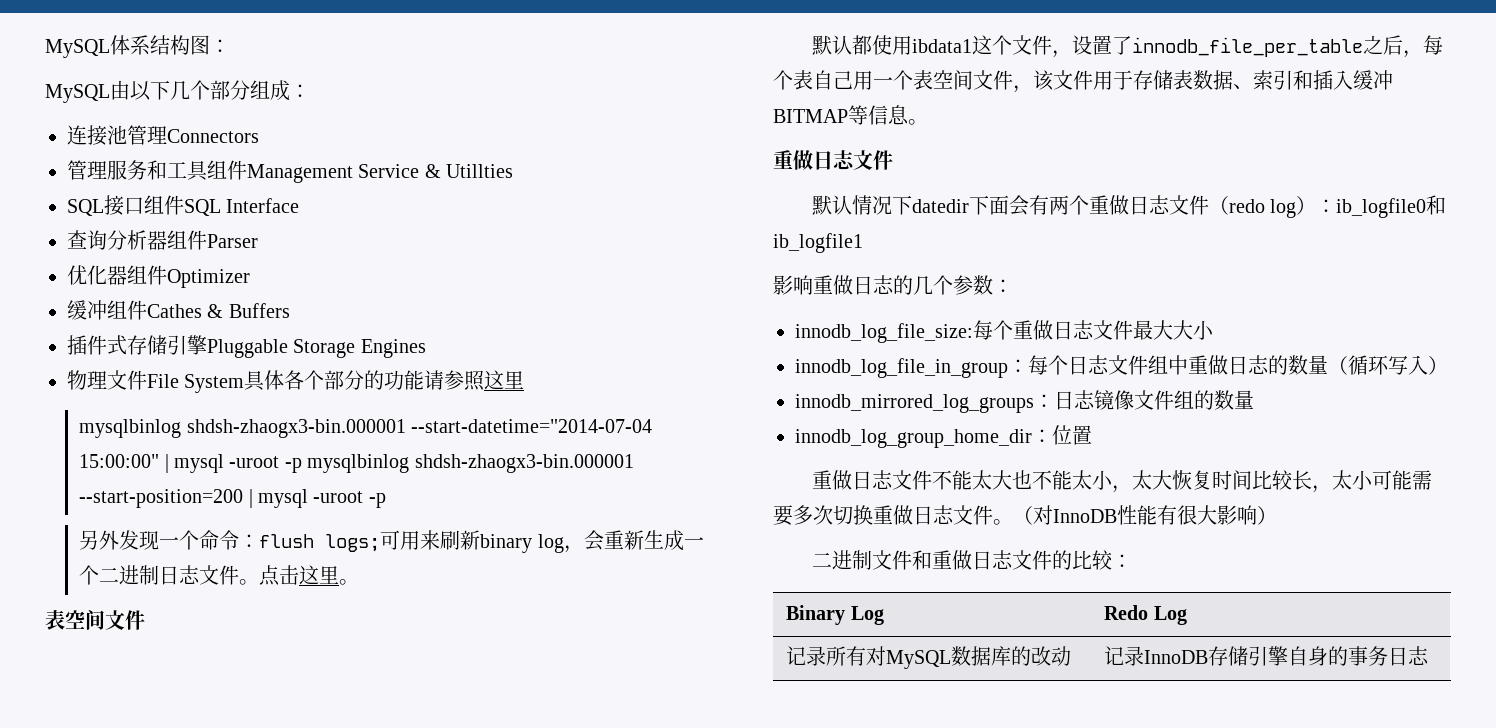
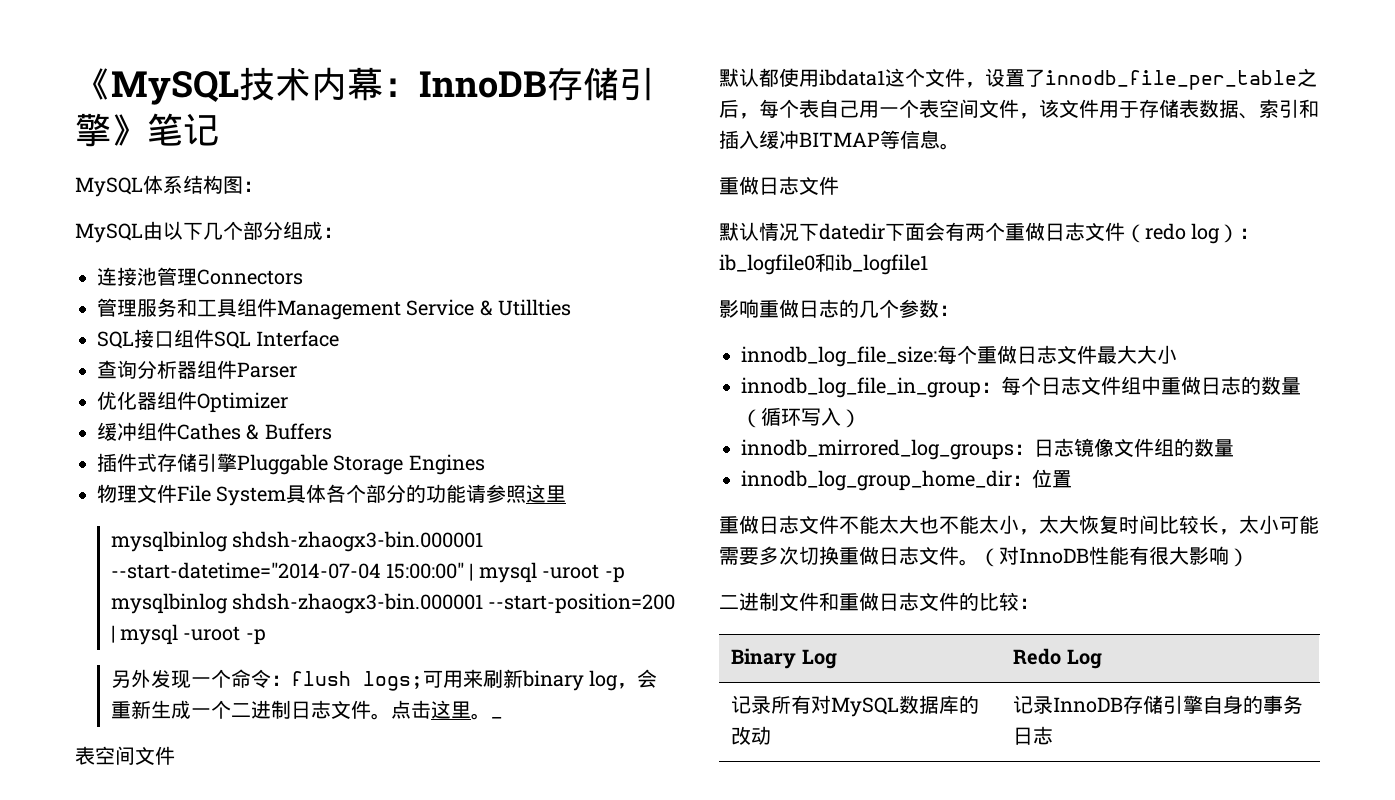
+ 《MySQL技术内幕：InnoDB存储引擎》笔记
+ _

